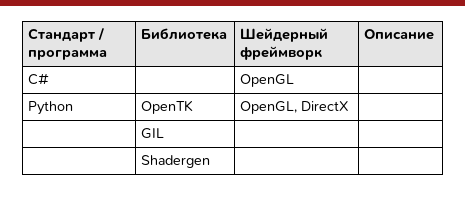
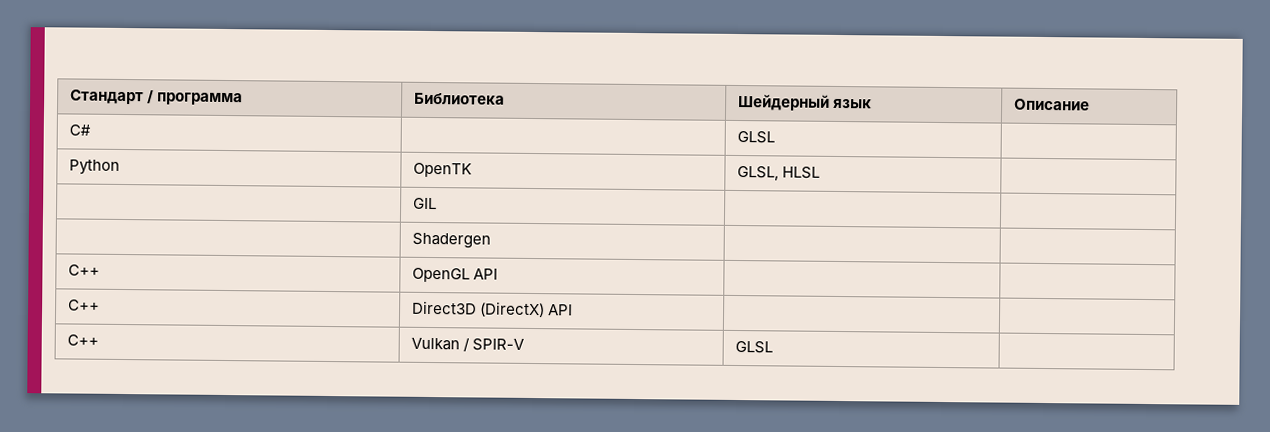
- Стандарт / программа | Библиотека | Шейдерный фреймворк | Описание
+ Стандарт / программа | Библиотека | Шейдерный язык | Описание
- C# | | OpenGL |
+ C# | | GLSL |
- Python | OpenTK | OpenGL, DirectX |
+ Python | OpenTK | GLSL, HLSL |
+ С++ | OpenGL API | |
+ C++ | Direct3D (DirectX) API | |
+ C++ | Vulkan / SPIR-V | GLSL |

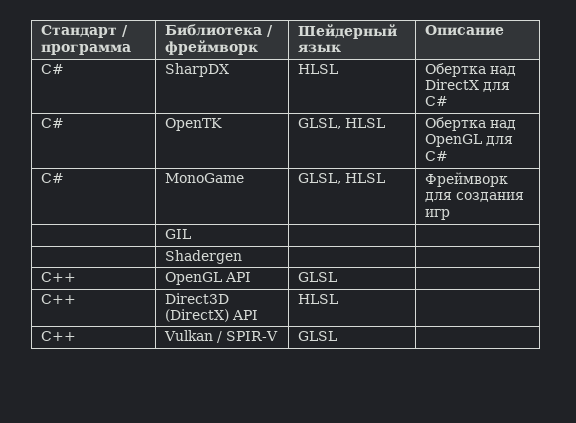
- Стандарт / программа | Библиотека | Шейдерный язык | Описание
+ Стандарт / программа | Библиотека / фреймворк | Шейдерный язык | Описание
- C# | | GLSL |
- Python | OpenTK | GLSL, HLSL |
+ C# | SharpDX | HLSL | Обертка над DirectX для C#
+ C# | OpenTK | GLSL, HLSL | Обертка над OpenGL для C#
+ C# | MonoGame | GLSL, HLSL | Фреймворк для создания игр
- С++ | OpenGL API | |
+ С++ | OpenGL API | GLSL |
- C++ | Direct3D (DirectX) API | |
+ C++ | Direct3D (DirectX) API | HLSL |

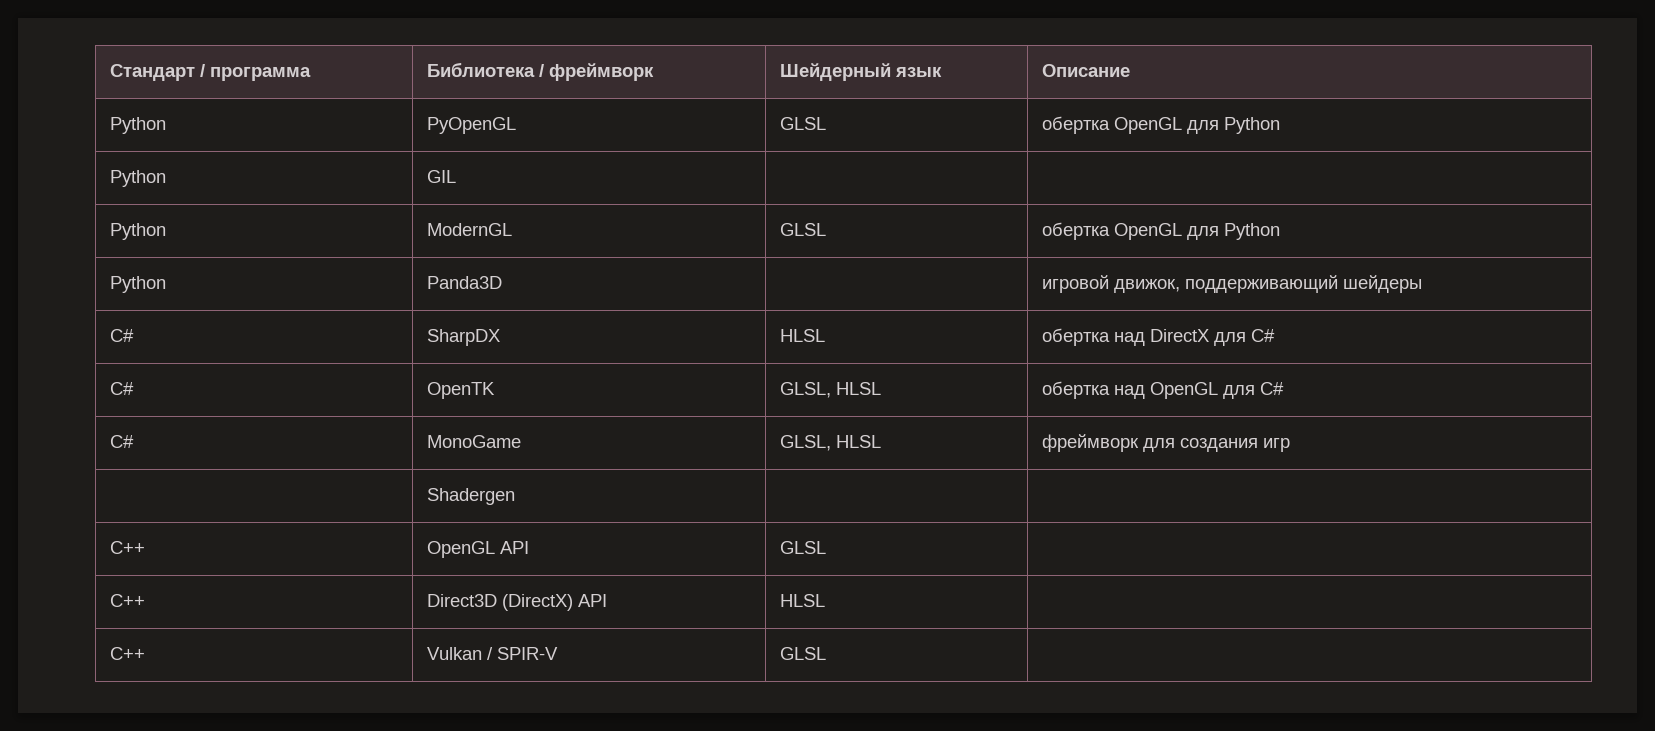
+ Python | PyOpenGL | GLSL | обертка OpenGL для Python
+ Python | GIL | |
+ Python | ModernGL | GLSL | обертка OpenGL для Python
+ Python | Panda3D | | игровой движок, поддерживающий шейдеры
- C# | SharpDX | HLSL | Обертка над DirectX для C#
+ C# | SharpDX | HLSL | обертка над DirectX для C#
- C# | OpenTK | GLSL, HLSL | Обертка над OpenGL для C#
+ C# | OpenTK | GLSL, HLSL | обертка над OpenGL для C#
- C# | MonoGame | GLSL, HLSL | Фреймворк для создания игр
+ C# | MonoGame | GLSL, HLSL | фреймворк для создания игр
- | GIL | |

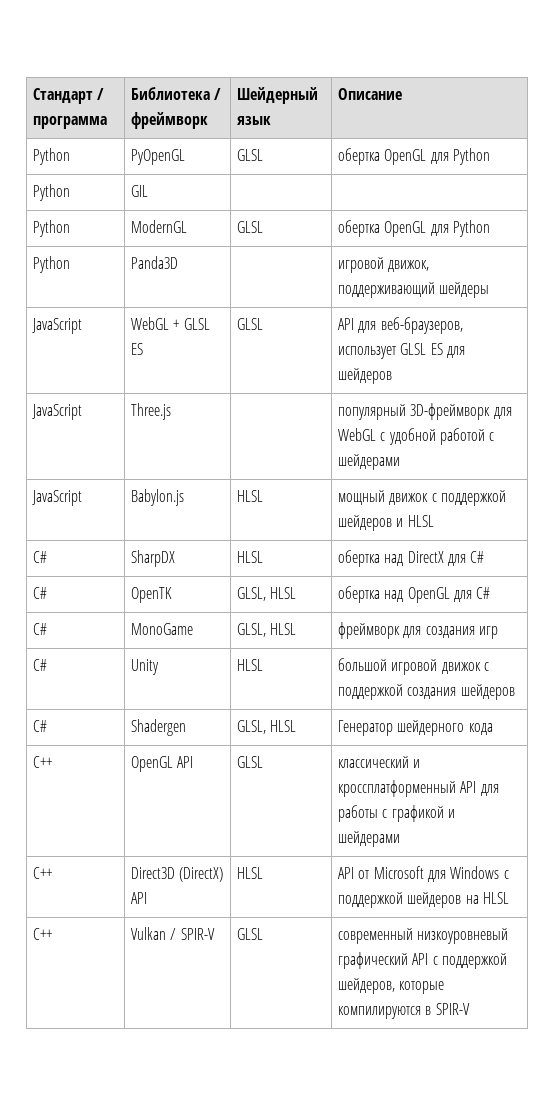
+ JavaScript | WebGL + GLSL ES | GLSL | API для веб-браузеров, использует GLSL ES для шейдеров
+ JavaScript | Three.js | | популярный 3D-фреймворк для WebGL с удобной работой с шейдерами
+ JavaScript | Babylon.js | HLSL | мощный движок с поддержкой шейдеров и HLSL
- | Shadergen | |
- С++ | OpenGL API | GLSL |
+ C# | Unity | HLSL | большой игровой движок с поддержкой создания шейдеров
+ C# | Shadergen | GLSL, HLSL | Генератор шейдерного кода
+ С++ | OpenGL API | GLSL | классический и кроссплатформенный API для работы с графикой и шейдерами
- C++ | Direct3D (DirectX) API | HLSL |
+ C++ | Direct3D (DirectX) API | HLSL | API от Microsoft для Windows с поддержкой шейдеров на HLSL
- C++ | Vulkan / SPIR-V | GLSL |
+ C++ | Vulkan / SPIR-V | GLSL | современный низкоуровневый графический API с поддержкой шейдеров, которые компилируются в SPIR-V

